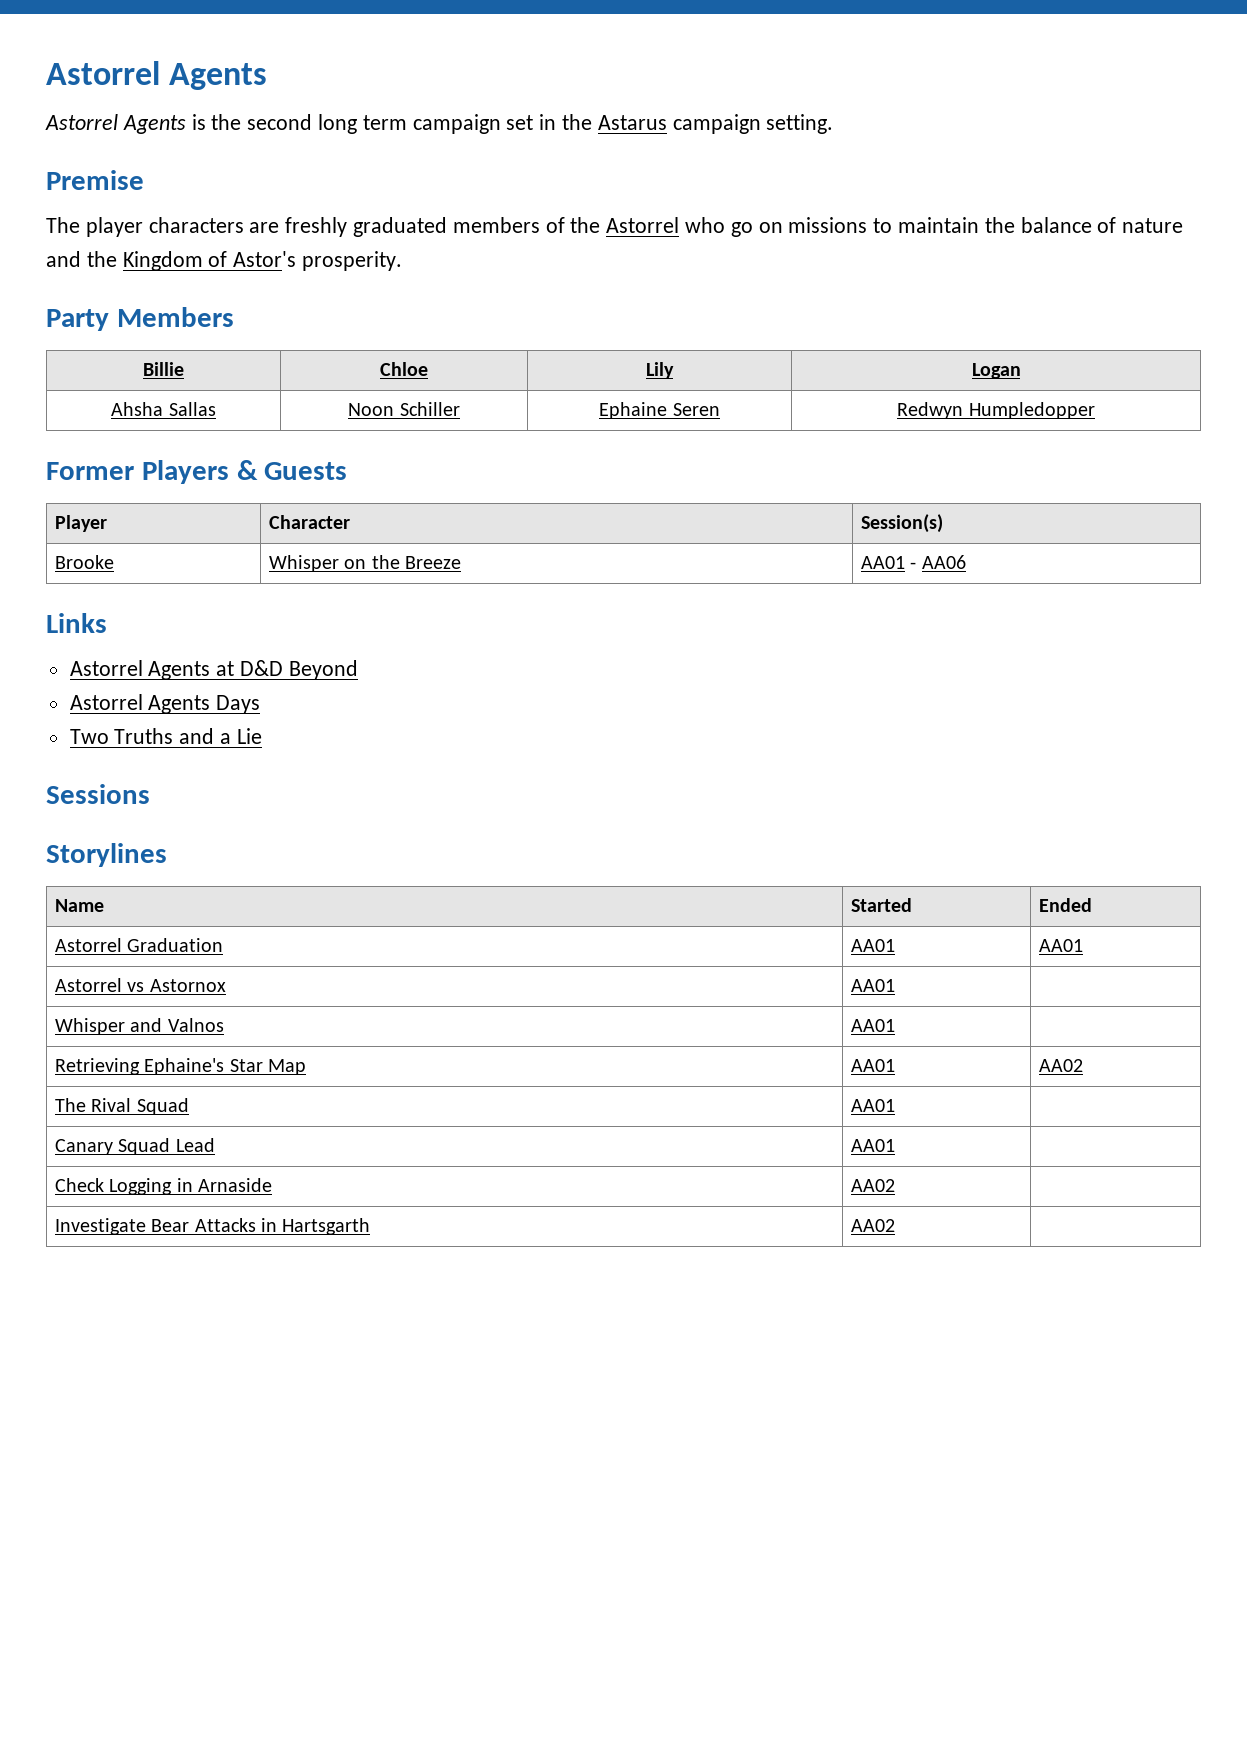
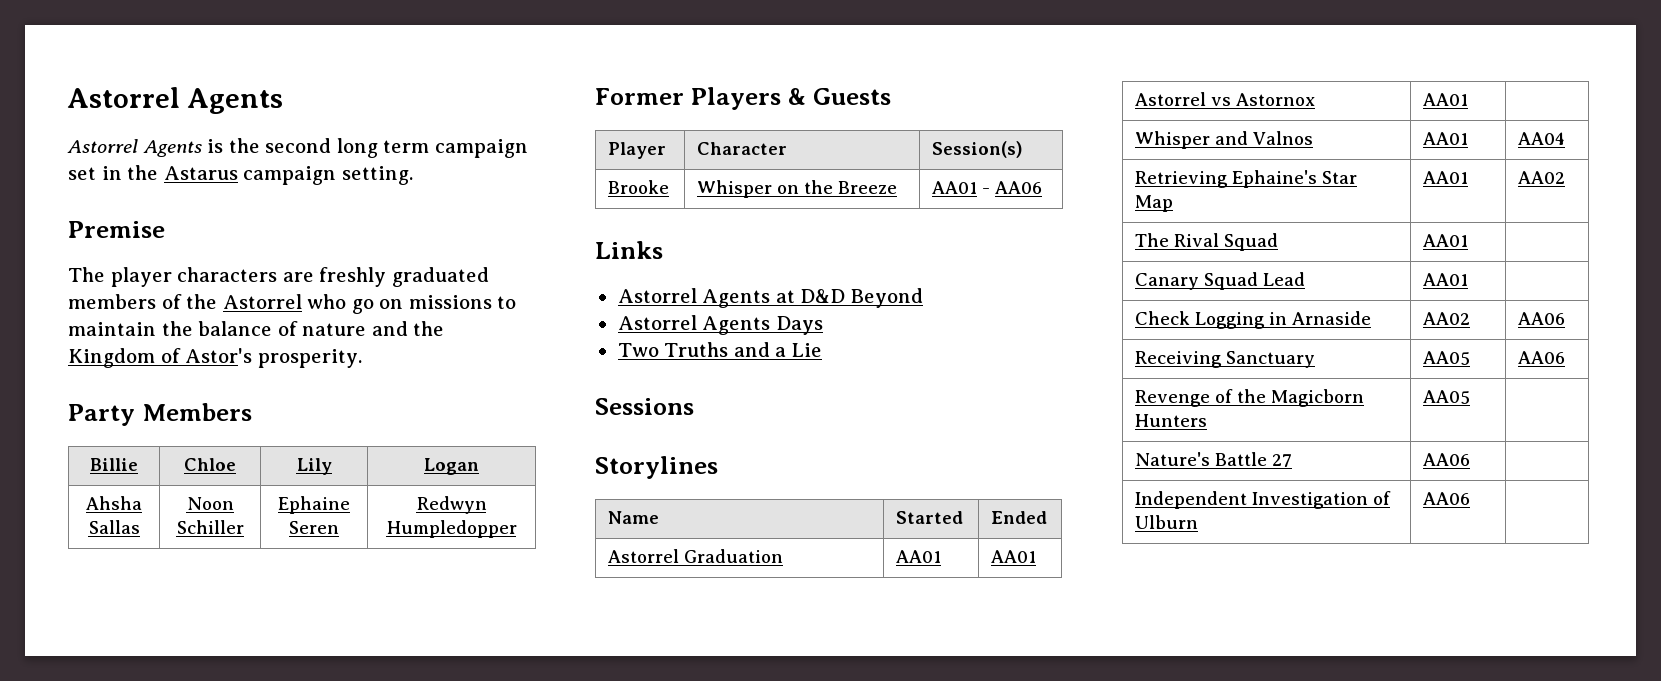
- Whisper and Valnos | AA01 |
+ Whisper and Valnos | AA01 | AA04
- Check Logging in Arnaside | AA02 |
- Investigate Bear Attacks in Hartsgarth | AA02 |
+ Check Logging in Arnaside | AA02 | AA06
+ Receiving Sanctuary | AA05 | AA06
+ Revenge of the Magicborn Hunters | AA05 |
+ Nature's Battle 27 | AA06 |
+ Independent Investigation of Ulburn | AA06 |

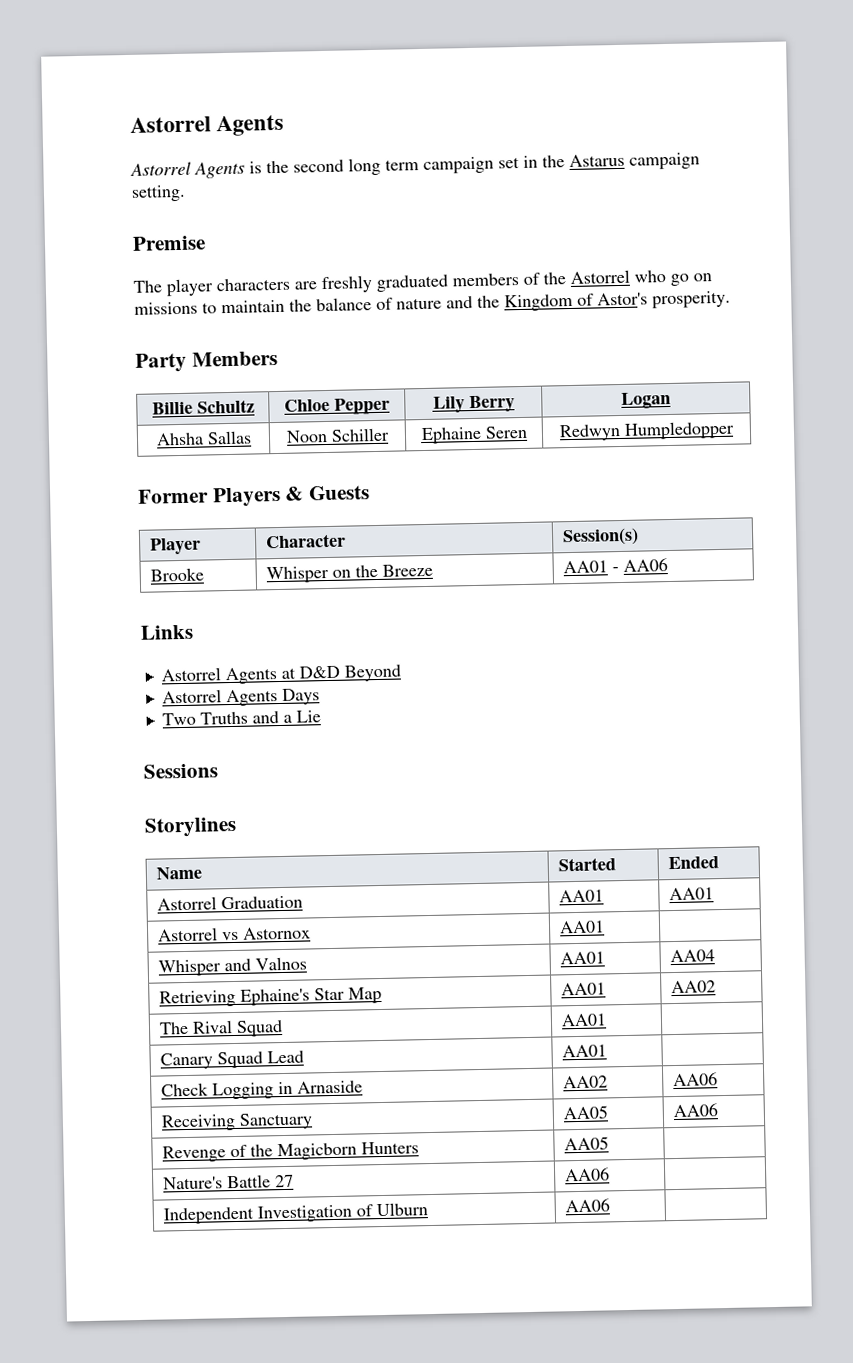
- Billie | Chloe | Lily | Logan
+ Billie Schultz | Chloe Pepper | Lily Berry | Logan

